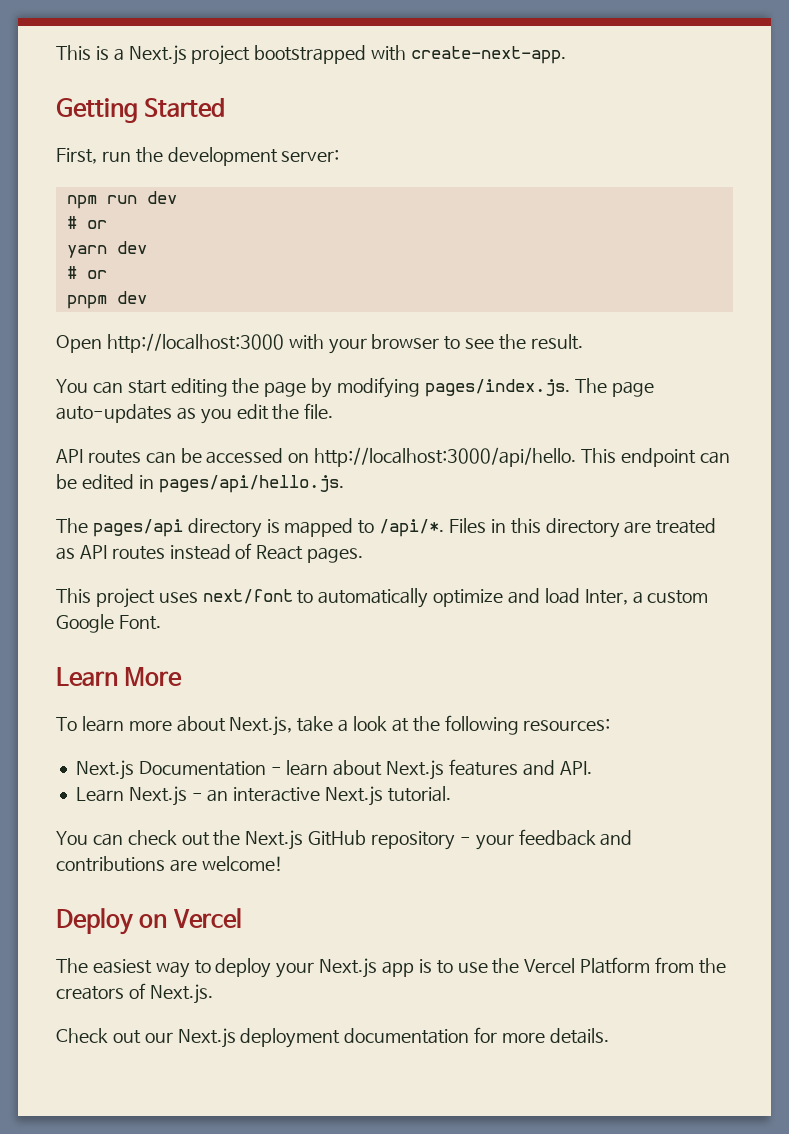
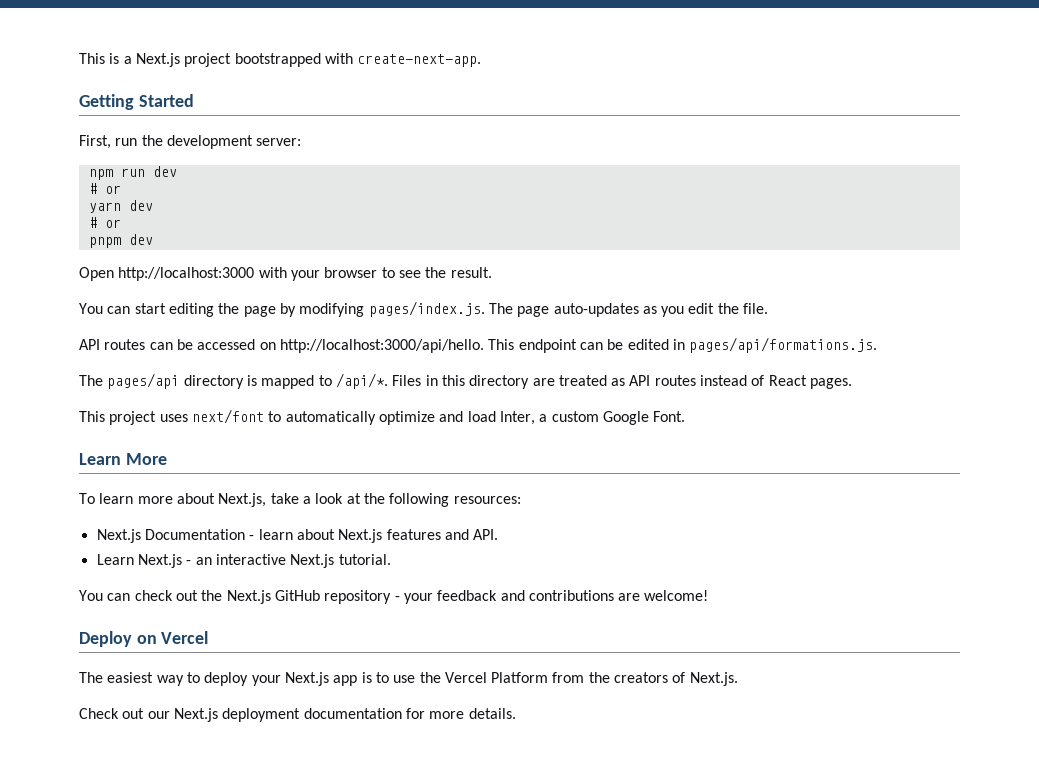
- This endpoint can be edited in pages/api/hello.js.
+ This endpoint can be edited in pages/api/formations.js.

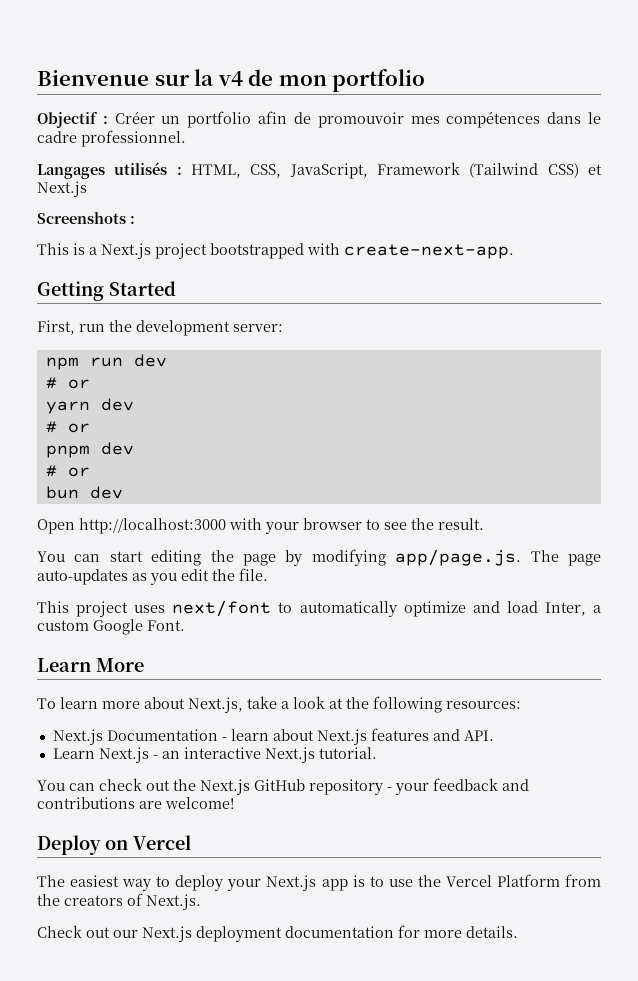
+ Bienvenue sur la v4 de mon portfolio
+ Objectif : Créer un portfolio afin de promouvoir mes compétences dans le cadre professionnel.
+ Langages utilisés : HTML, CSS, JavaScript, Framework (Tailwind CSS) et Next.js
+ Screenshots :
  pnpm dev
+ # or
+ bun dev
- You can start editing the page by modifying pages/index.js. The page auto-updates as you edit the file.
+ You can start editing the page by modifying app/page.js. The page auto-updates as you edit the file.
- API routes can be accessed on http://localhost:3000/api/hello. This endpoint can be edited in pages/api/formations.js.
- The pages/api directory is mapped to /api/*. Files in this directory are treated as API routes instead of React pages.

